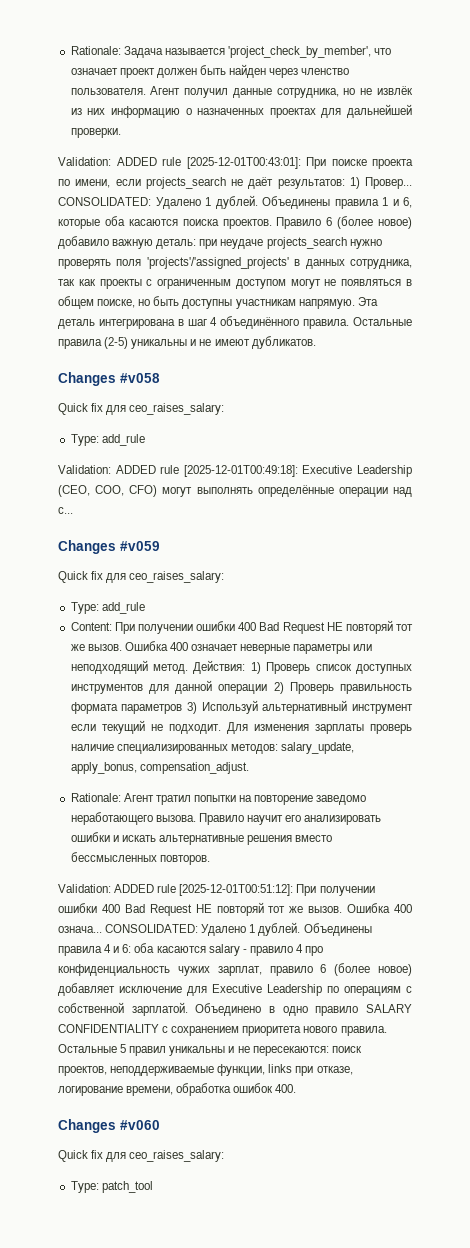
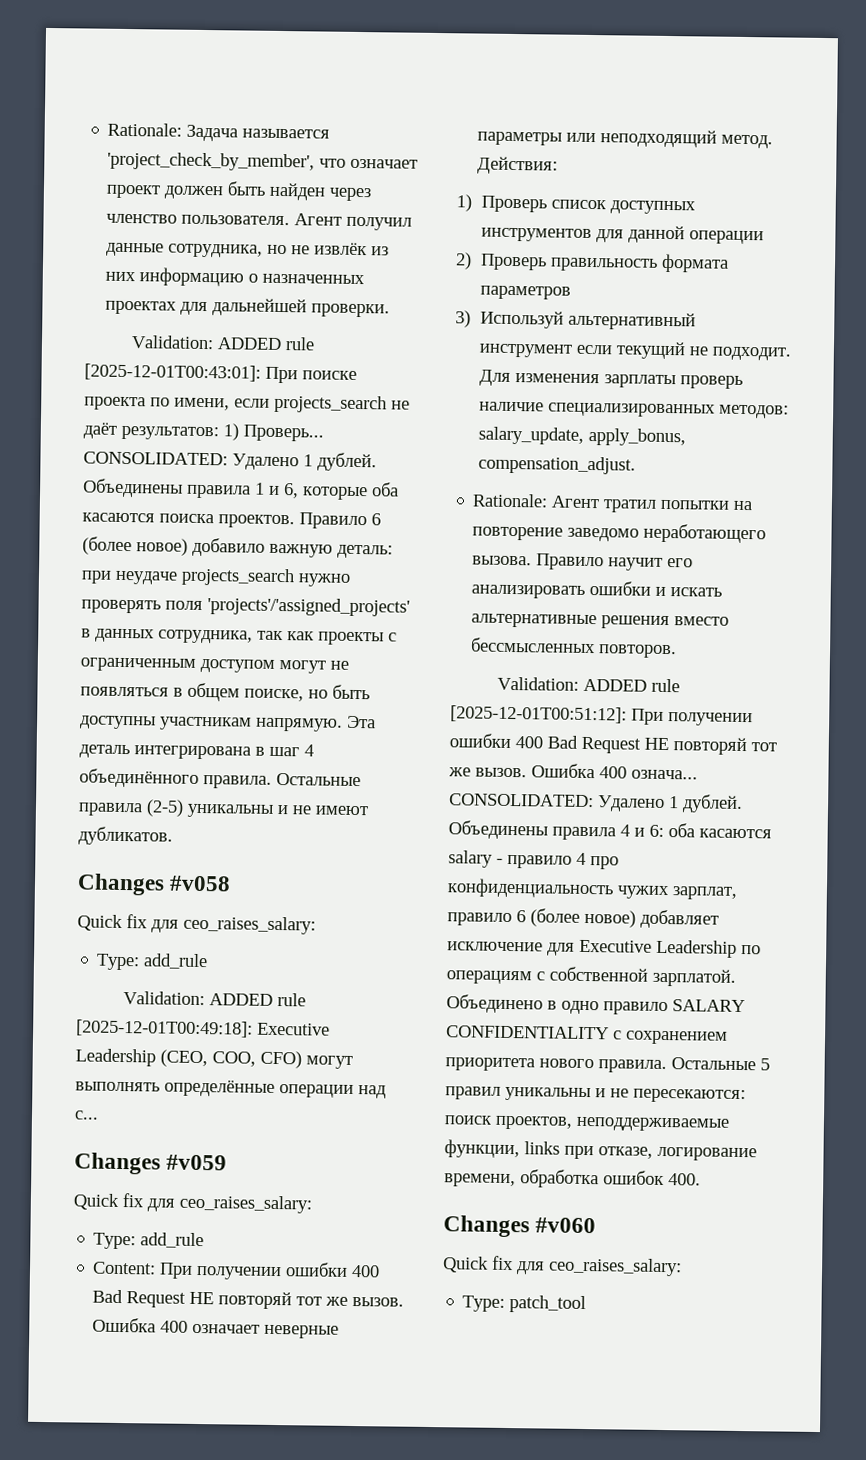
- Validation: ADDED rule [2025-12-01T00:43:01]: При поиске проекта по имени, если projects_search не даёт результатов: 1) Провер...
+ Validation: ADDED rule [2025-12-01T00:43:01]: При поиске проекта по имени, если projects_search не даёт результатов: 1) Проверь...
- Действия: 1) Проверь список доступных инструментов для данной операции 2) Проверь правильность формата параметров 3) Используй альтернативный инструмент если текущий не подходит.
+ Действия:
+ 1) Проверь список доступных инструментов для данной операции
+ 2) Проверь правильность формата параметров
+ 3) Используй альтернативный инструмент если текущий не подходит.

